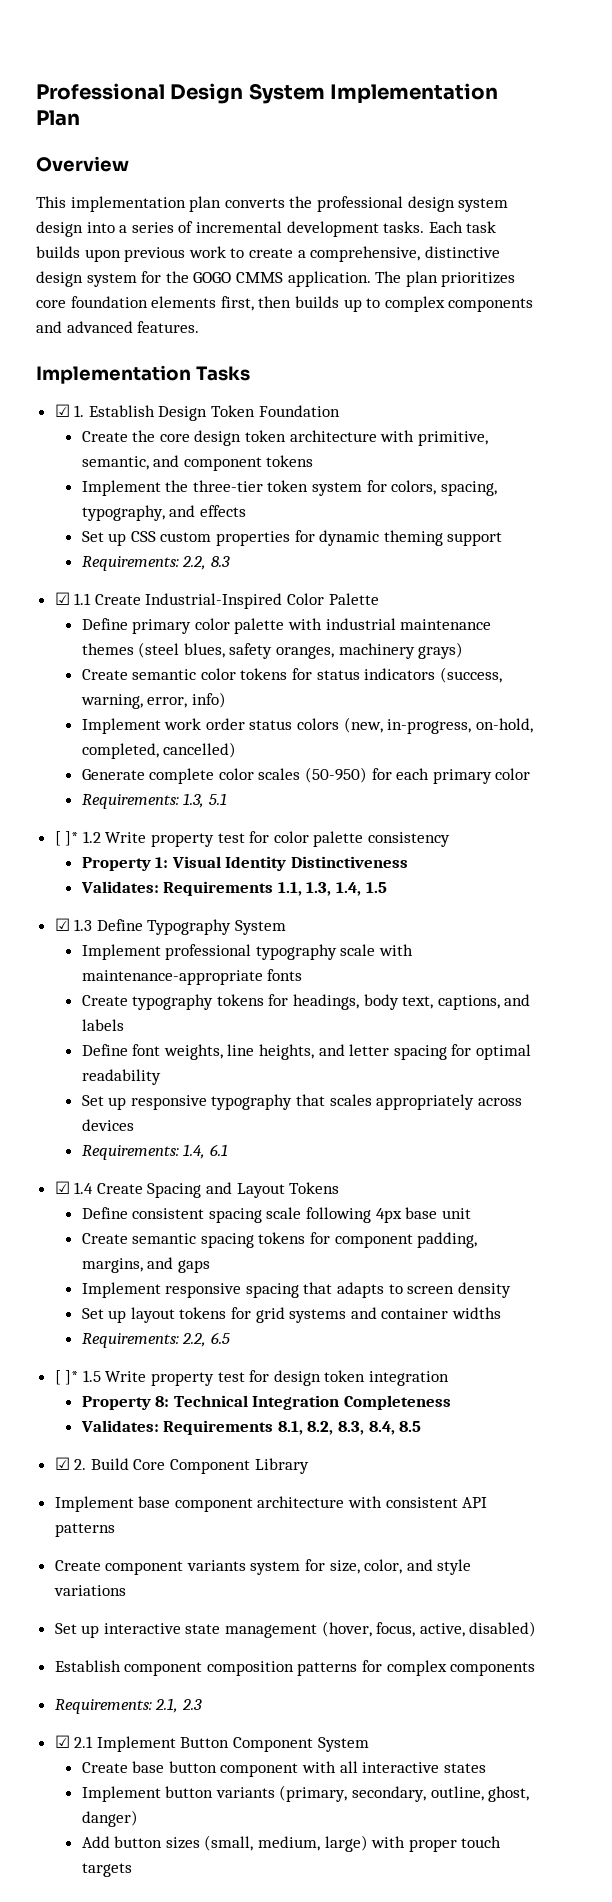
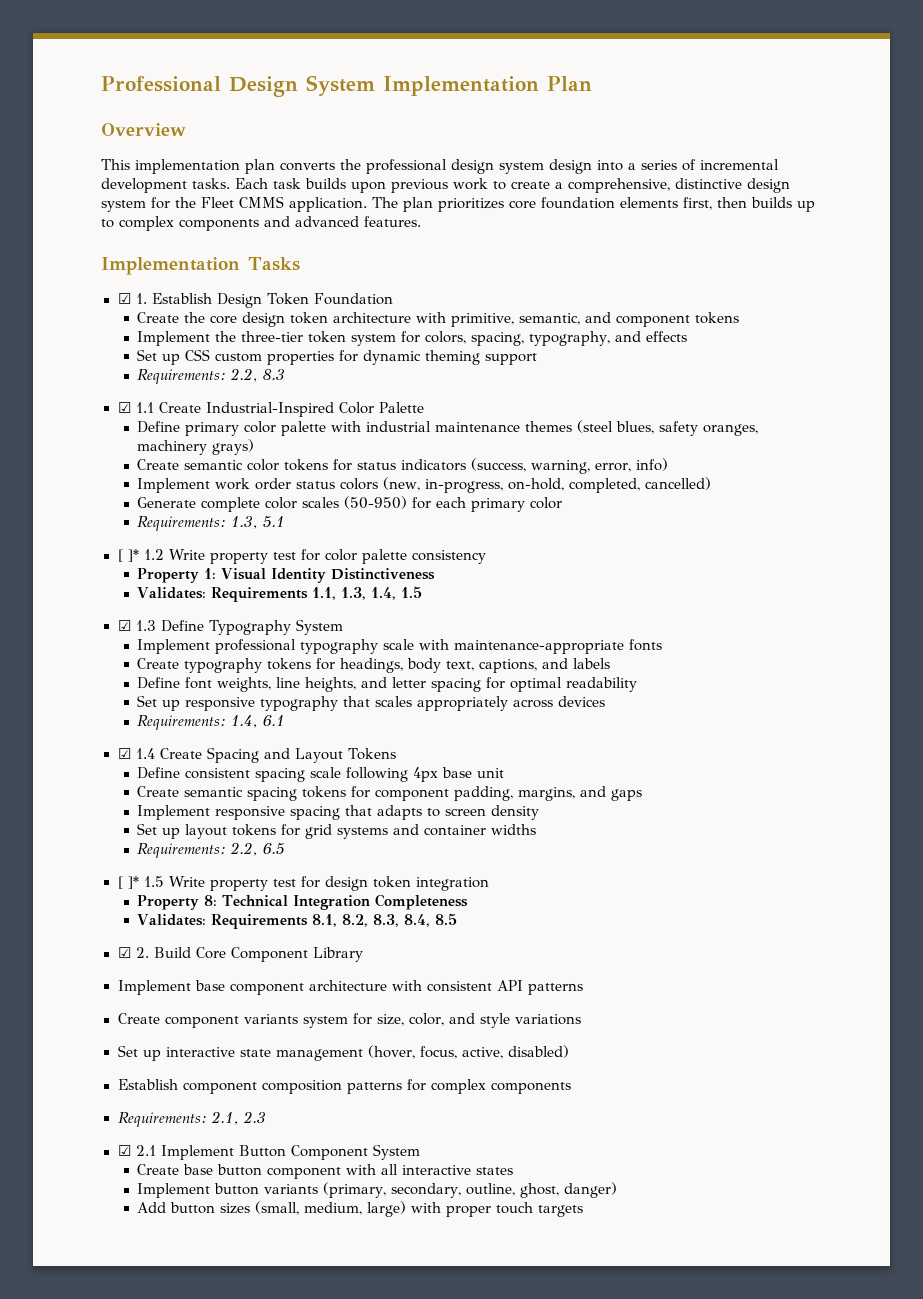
- Each task builds upon previous work to create a comprehensive, distinctive design system for the GOGO CMMS application.
+ Each task builds upon previous work to create a comprehensive, distinctive design system for the Fleet CMMS application.

